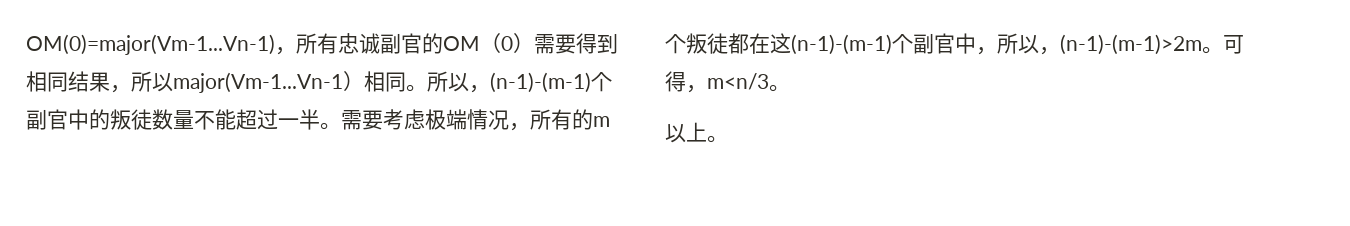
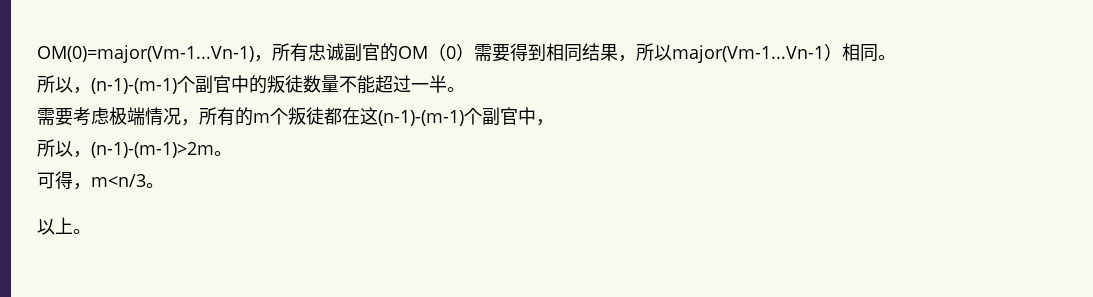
- OM(0)=major(Vm-1...Vn-1)，所有忠诚副官的OM（0）需要得到相同结果，所以major(Vm-1...Vn-1）相同。所以，(n-1)-(m-1)个副官中的叛徒数量不能超过一半。需要考虑极端情况，所有的m个叛徒都在这(n-1)-(m-1)个副官中，所以，(n-1)-(m-1)>2m。可得，m<n/3。
+ OM(0)=major(Vm-1...Vn-1)，所有忠诚副官的OM（0）需要得到相同结果，所以major(Vm-1...Vn-1）相同。
+ 所以，(n-1)-(m-1)个副官中的叛徒数量不能超过一半。
+ 需要考虑极端情况，所有的m个叛徒都在这(n-1)-(m-1)个副官中，
+ 所以，(n-1)-(m-1)>2m。
+ 可得，m<n/3。

